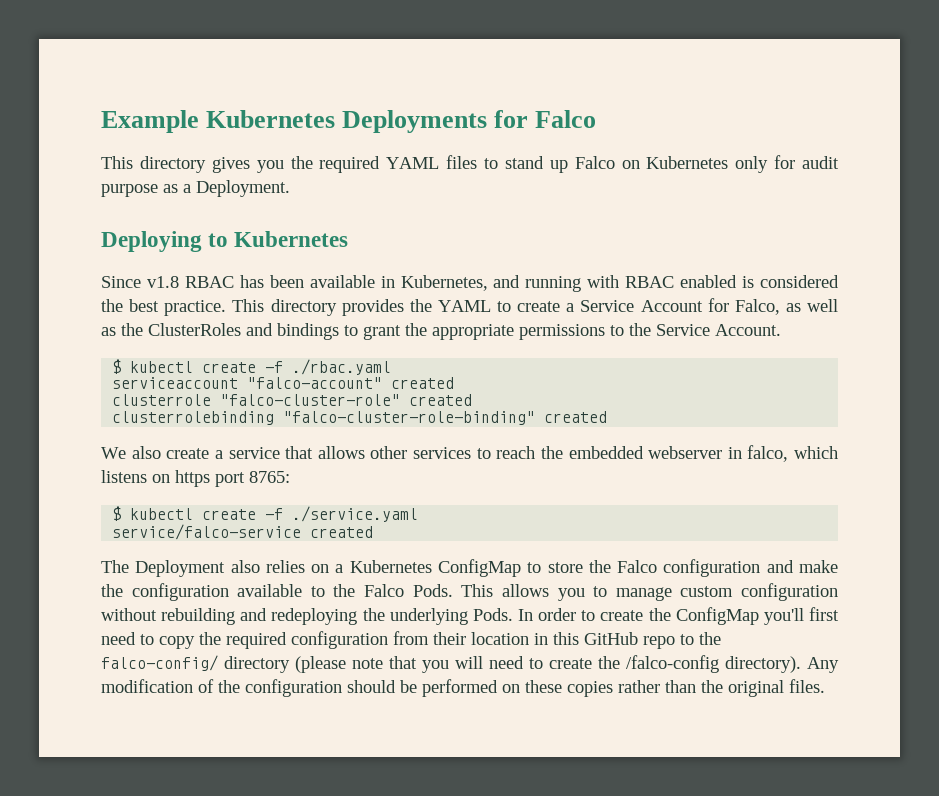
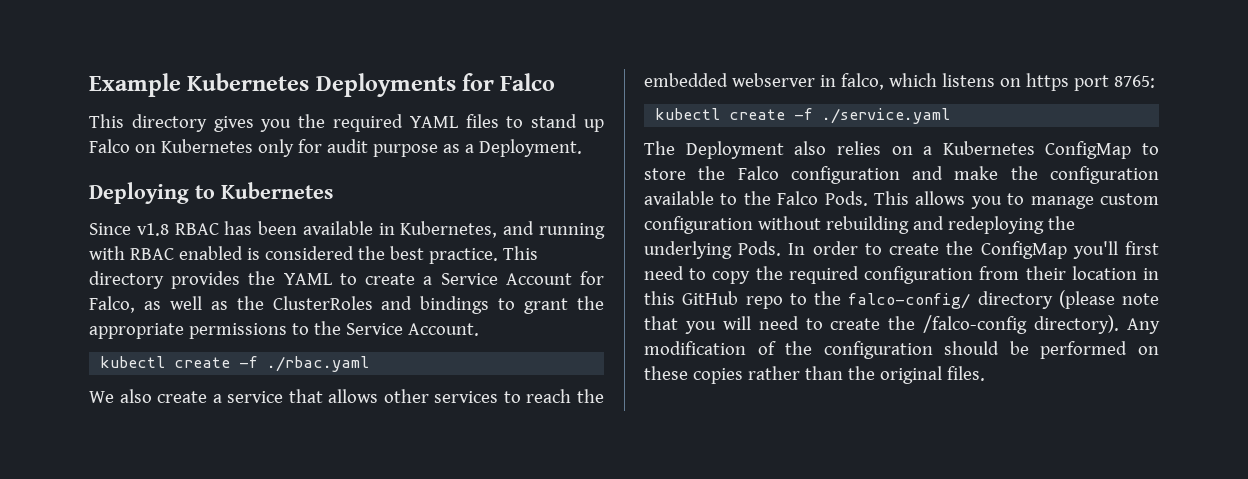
- $ kubectl create -f ./rbac.yaml
+ kubectl create -f ./rbac.yaml
- serviceaccount "falco-account" created
- clusterrole "falco-cluster-role" created
- clusterrolebinding "falco-cluster-role-binding" created
- $ kubectl create -f ./service.yaml
+ kubectl create -f ./service.yaml
- service/falco-service created

